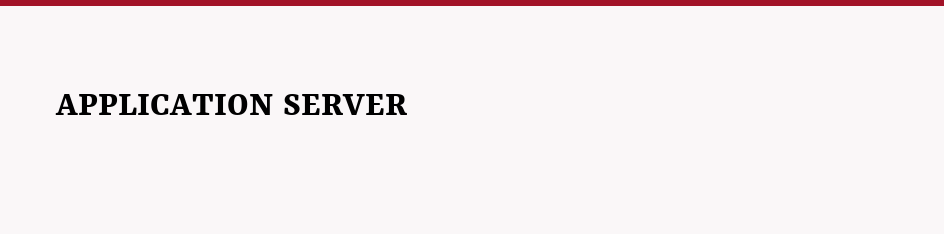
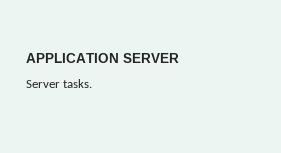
+ Server tasks.

